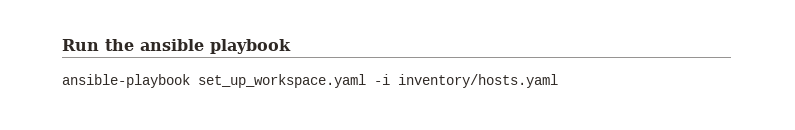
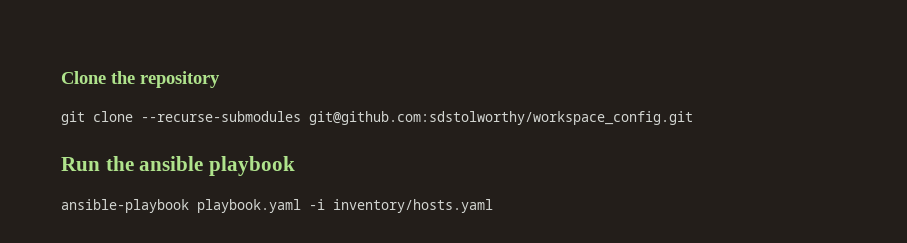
+ Clone the repository
+ git clone --recurse-submodules git@github.com:sdstolworthy/workspace_config.git
- ansible-playbook set_up_workspace.yaml -i inventory/hosts.yaml
+ ansible-playbook playbook.yaml -i inventory/hosts.yaml

